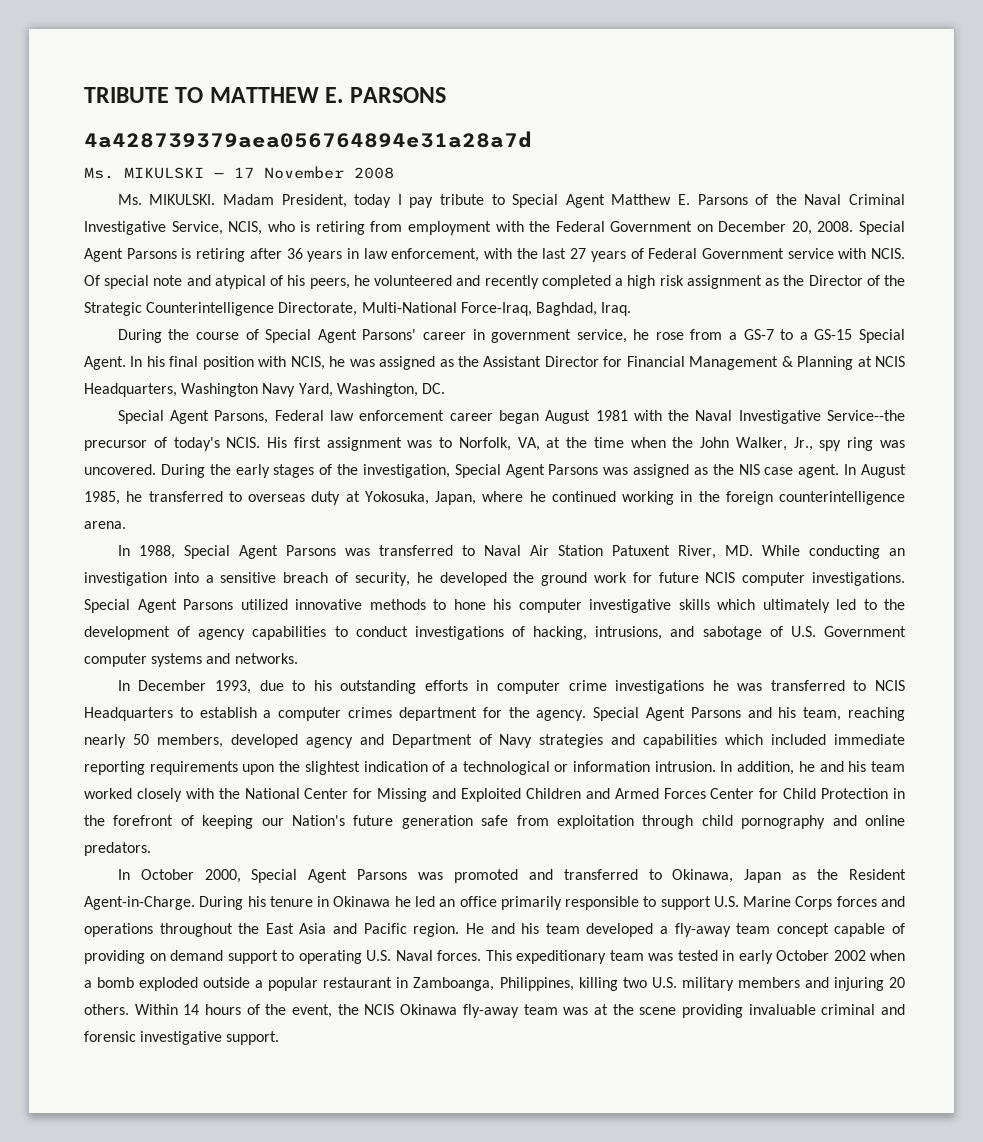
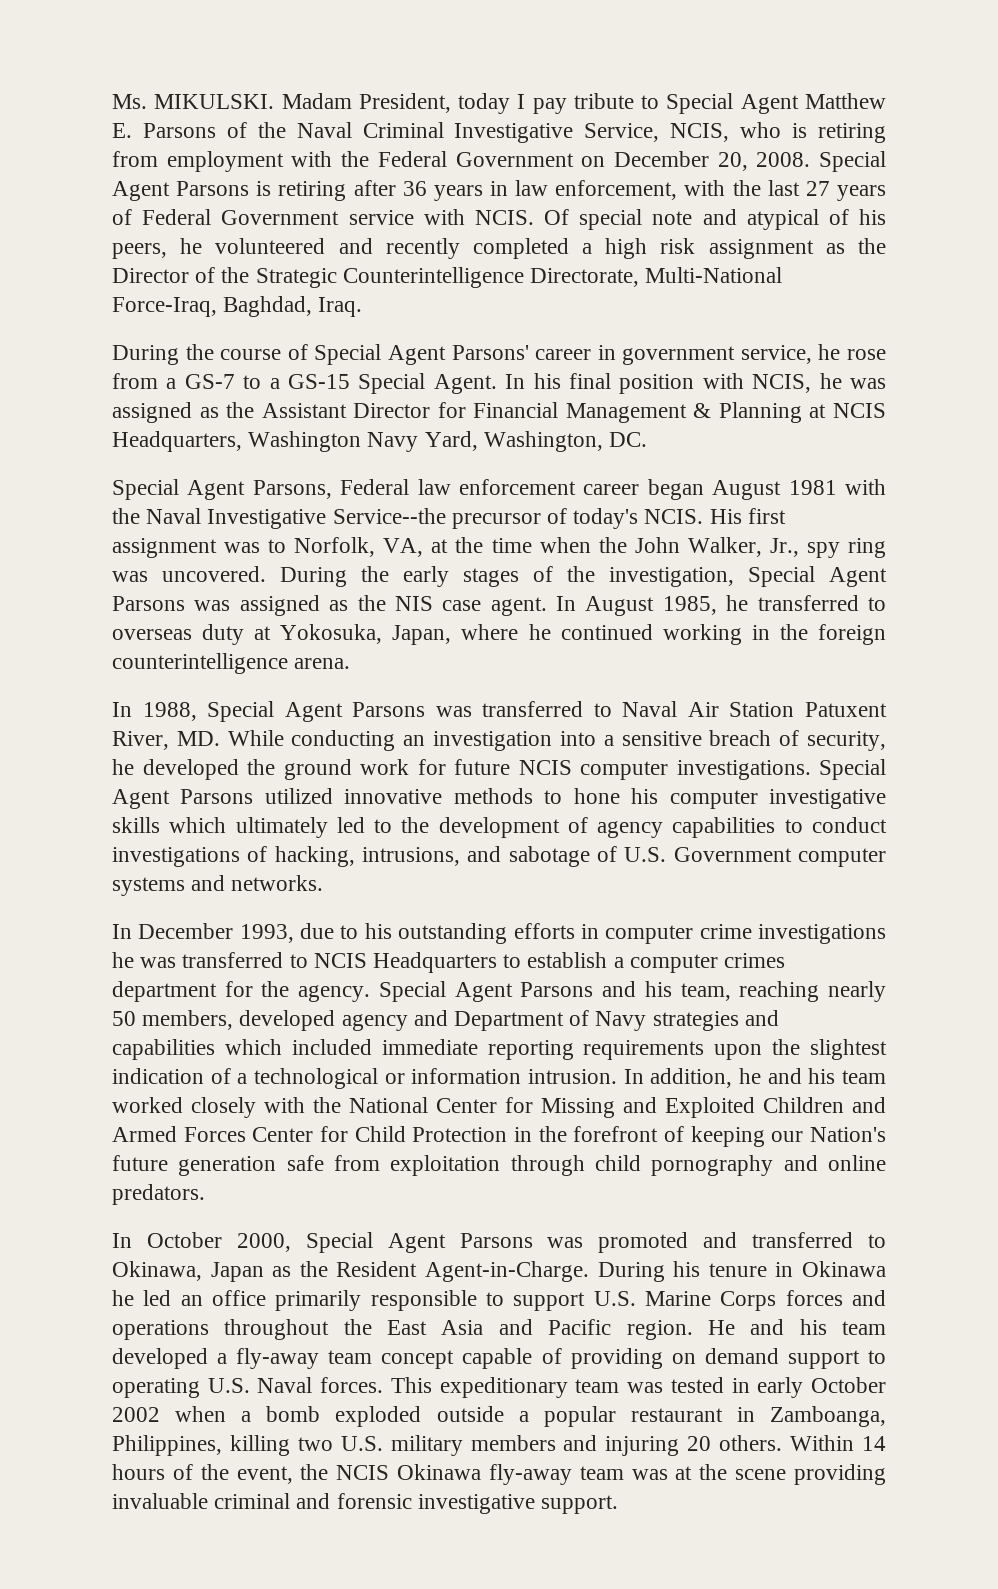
- TRIBUTE TO MATTHEW E. PARSONS
- 4a428739379aea056764894e31a28a7d
- Ms. MIKULSKI — 17 November 2008

